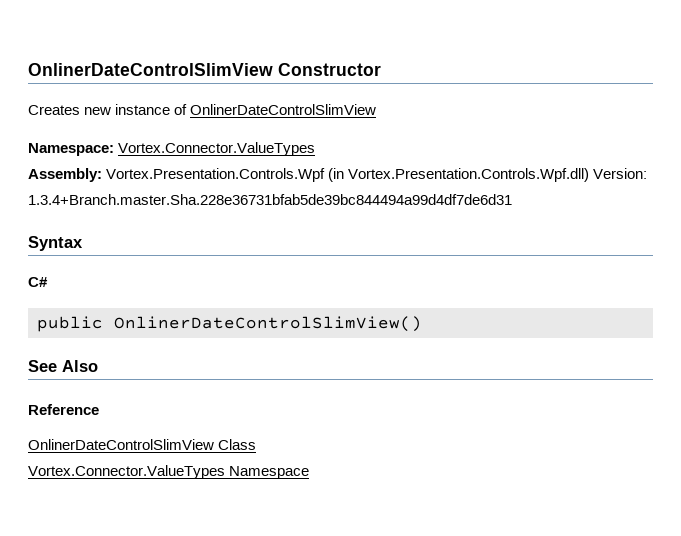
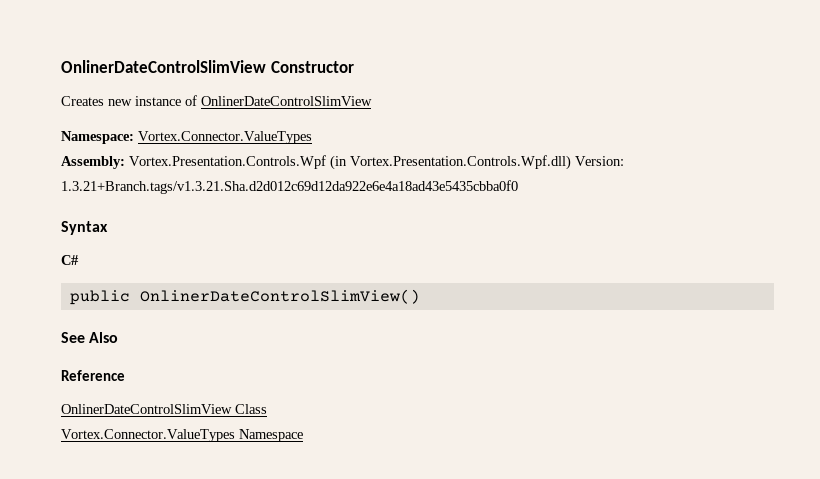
- Assembly: Vortex.Presentation.Controls.Wpf (in Vortex.Presentation.Controls.Wpf.dll) Version: 1.3.4+Branch.master.Sha.228e36731bfab5de39bc844494a99d4df7de6d31
+ Assembly: Vortex.Presentation.Controls.Wpf (in Vortex.Presentation.Controls.Wpf.dll) Version: 1.3.21+Branch.tags/v1.3.21.Sha.d2d012c69d12da922e6e4a18ad43e5435cbba0f0

